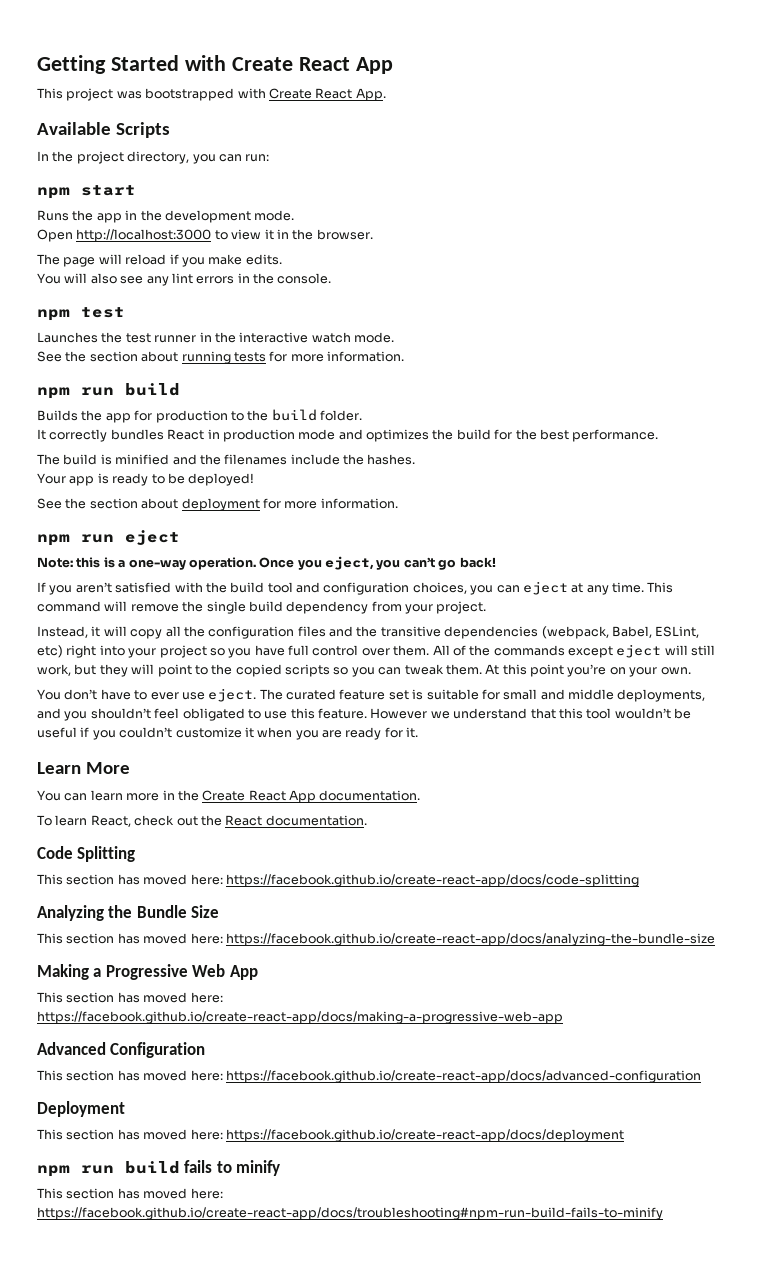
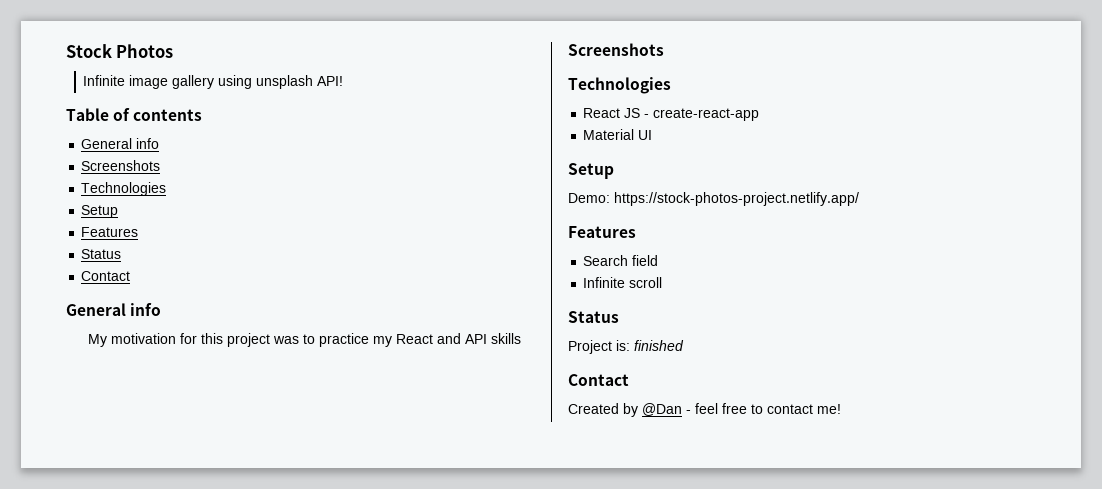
- Getting Started with Create React App
- This project was bootstrapped with Create React App.
- Available Scripts
- In the project directory, you can run:
- npm start
- Runs the app in the development mode.
- Open http://localhost:3000 to view it in the browser.
- The page will reload if you make edits.
- You will also see any lint errors in the console.
- npm test
- Launches the test runner in the interactive watch mode.
- See the section about running tests for more information.
- npm run build
- Builds the app for production to the build folder.
- It correctly bundles React in production mode and optimizes the build for the best performance.
- The build is minified and the filenames include the hashes.
- Your app is ready to be deployed!
- See the section about deployment for more information.
- npm run eject
- Note: this is a one-way operation. Once you eject, you can’t go back!
- If you aren’t satisfied with the build tool and configuration choices, you can eject at any time. This command will remove the single build dependency from your project.
- Instead, it will copy all the configuration files and the transitive dependencies (webpack, Babel, ESLint, etc) right into your project so you have full control over them. All of the commands except eject will still work, but they will point to the copied scripts so you can tweak them. At this point you’re on your own.
- You don’t have to ever use eject. The curated feature set is suitable for small and middle deployments, and you shouldn’t feel obligated to use this feature. However we understand that this tool wouldn’t be useful if you couldn’t customize it when you are ready for it.
- Learn More
- You can learn more in the Create React App documentation.
- To learn React, check out the React documentation.
- Code Splitting
- This section has moved here: https://facebook.github.io/create-react-app/docs/code-splitting
- Analyzing the Bundle Size
- This section has moved here: https://facebook.github.io/create-react-app/docs/analyzing-the-bundle-size
- Making a Progressive Web App
- This section has moved here: https://facebook.github.io/create-react-app/docs/making-a-progressive-web-app
- Advanced Configuration
- This section has moved here: https://facebook.github.io/create-react-app/docs/advanced-configuration
- Deployment
- This section has moved here: https://facebook.github.io/create-react-app/docs/deployment
- npm run build fails to minify
- This section has moved here: https://facebook.github.io/create-react-app/docs/troubleshooting#npm-run-build-fails-to-minify
+ Stock Photos
+ Infinite image gallery using unsplash API!
+ Table of contents
+ General info
+ Screenshots
+ Technologies
+ Setup
+ Features
+ Status
+ Contact
+ General info
+ My motivation for this project was to practice my React and API skills
+ Screenshots
+ Technologies
+ React JS - create-react-app
+ Material UI
+ Setup
+ Demo: https://stock-photos-project.netlify.app/
+ Features
+ Search field
+ Infinite scroll
+ Status
+ Project is: finished
+ Contact
+ Created by @Dan - feel free to contact me!

